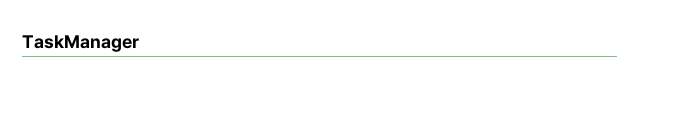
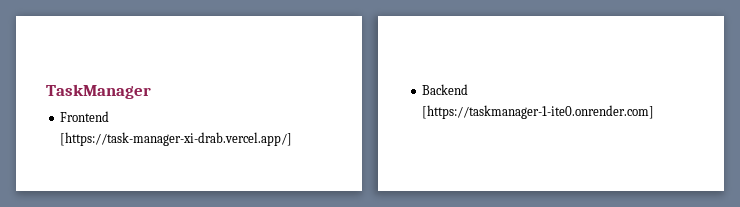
+ Frontend [https://task-manager-xi-drab.vercel.app/]
+ Backend [https://taskmanager-1-ite0.onrender.com]

